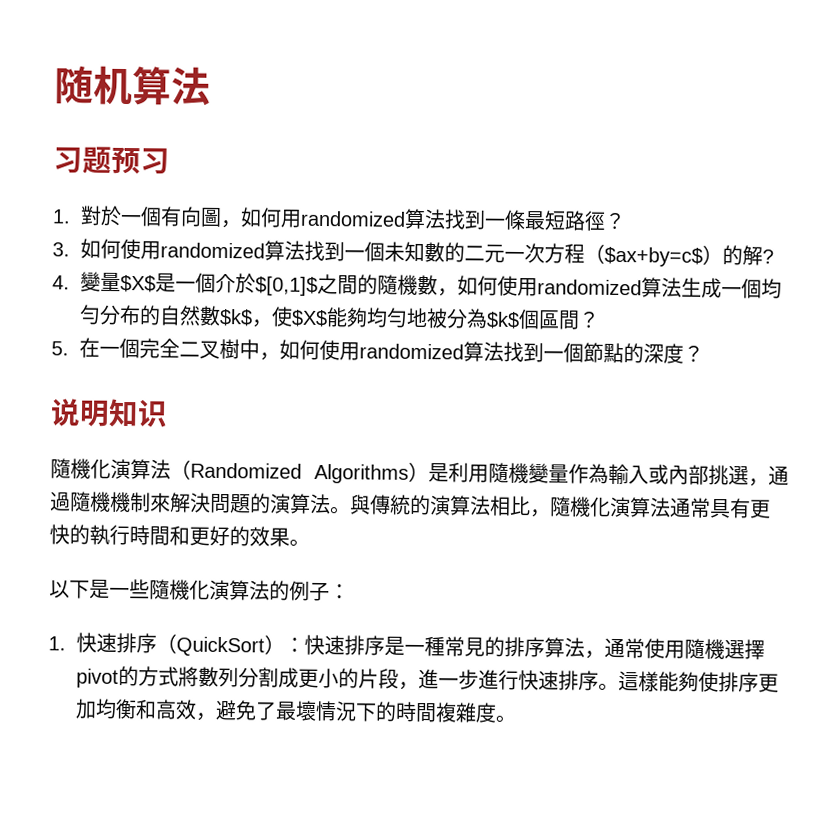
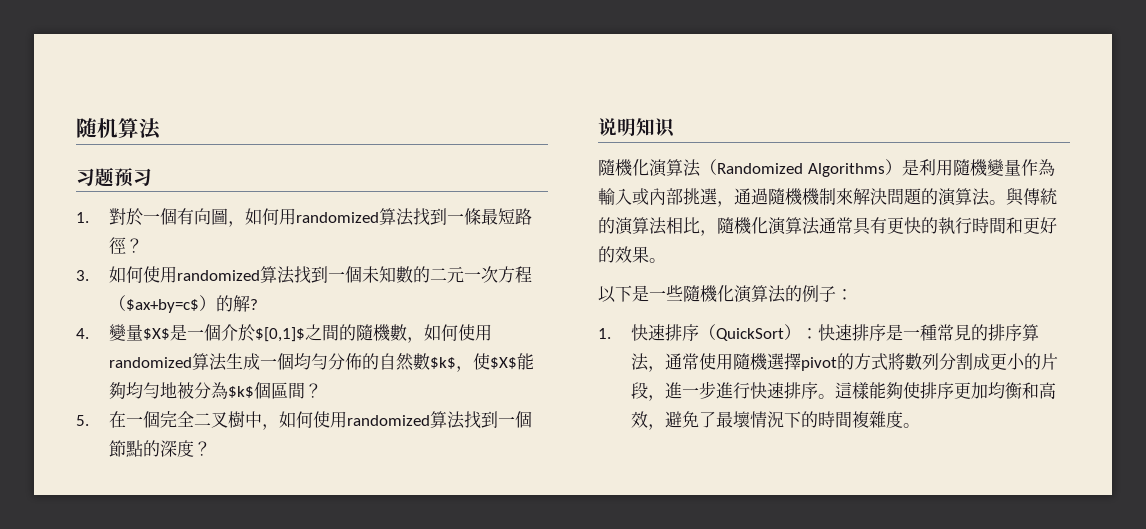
- 4.變量$X$是一個介於$[0,1]$之間的隨機數，如何使用randomized算法生成一個均勻分布的自然數$k$，使$X$能夠均勻地被分為$k$個區間？
+ 4.變量$X$是一個介於$[0,1]$之間的隨機數，如何使用randomized算法生成一個均勻分佈的自然數$k$，使$X$能夠均勻地被分為$k$個區間？

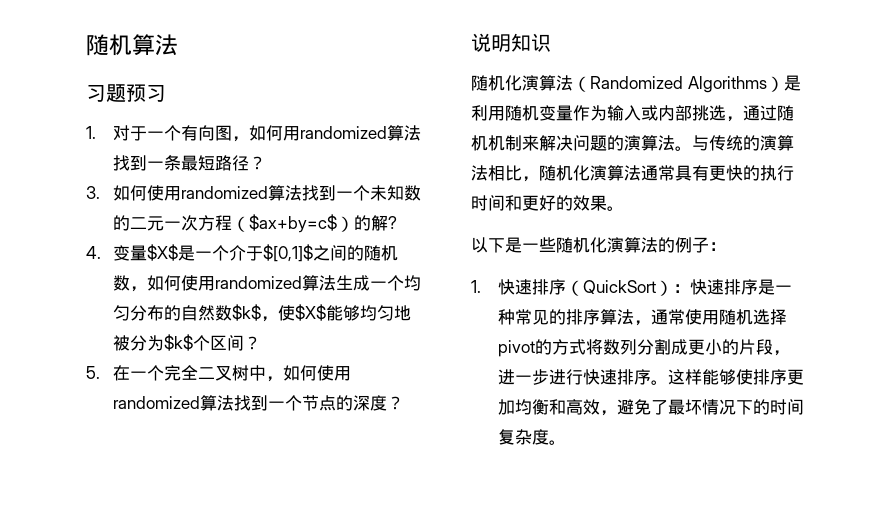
- 1.對於一個有向圖，如何用randomized算法找到一條最短路徑？
+ 1.对于一个有向图，如何用randomized算法找到一条最短路径？
- 3.如何使用randomized算法找到一個未知數的二元一次方程（$ax+by=c$）的解?
+ 3.如何使用randomized算法找到一个未知数的二元一次方程（$ax+by=c$）的解?
- 4.變量$X$是一個介於$[0,1]$之間的隨機數，如何使用randomized算法生成一個均勻分佈的自然數$k$，使$X$能夠均勻地被分為$k$個區間？
+ 4.变量$X$是一个介于$[0,1]$之间的随机数，如何使用randomized算法生成一个均匀分布的自然数$k$，使$X$能够均匀地被分为$k$个区间？
- 5.在一個完全二叉樹中，如何使用randomized算法找到一個節點的深度？
+ 5.在一个完全二叉树中，如何使用randomized算法找到一个节点的深度？
- 隨機化演算法（Randomized Algorithms）是利用隨機變量作為輸入或內部挑選，通過隨機機制來解決問題的演算法。
+ 随机化演算法（Randomized Algorithms）是利用随机变量作为输入或内部挑选，通过随机机制来解决问题的演算法。
- 與傳統的演算法相比，隨機化演算法通常具有更快的執行時間和更好的效果。
+ 与传统的演算法相比，随机化演算法通常具有更快的执行时间和更好的效果。
- 以下是一些隨機化演算法的例子：
+ 以下是一些随机化演算法的例子：
- 1.快速排序（QuickSort）：快速排序是一種常見的排序算法，通常使用隨機選擇pivot的方式將數列分割成更小的片段，進一步進行快速排序。
+ 1.快速排序（QuickSort）：快速排序是一种常见的排序算法，通常使用随机选择pivot的方式将数列分割成更小的片段，进一步进行快速排序。
- 這樣能夠使排序更加均衡和高效，避免了最壞情況下的時間複雜度。
+ 这样能够使排序更加均衡和高效，避免了最坏情况下的时间复杂度。

